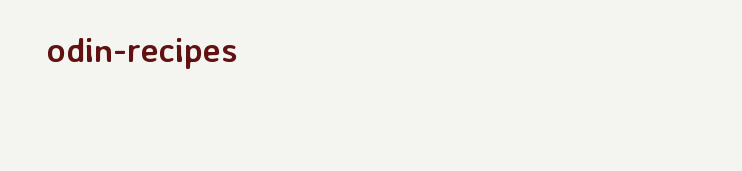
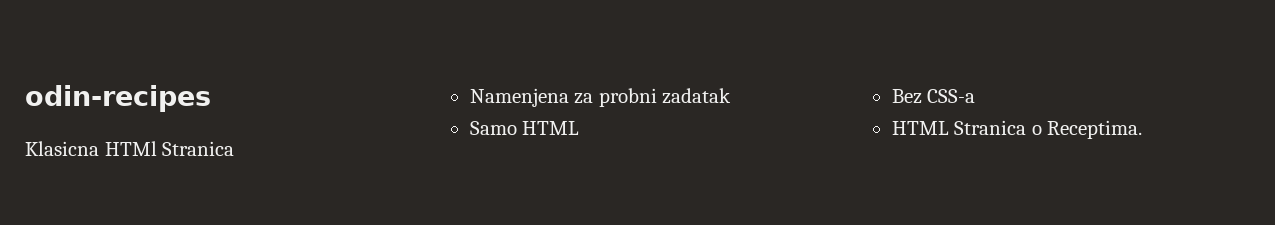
+ Klasicna HTMl Stranica
+ Namenjena za probni zadatak
+ Samo HTML
+ Bez CSS-a
+ HTML Stranica o Receptima.

